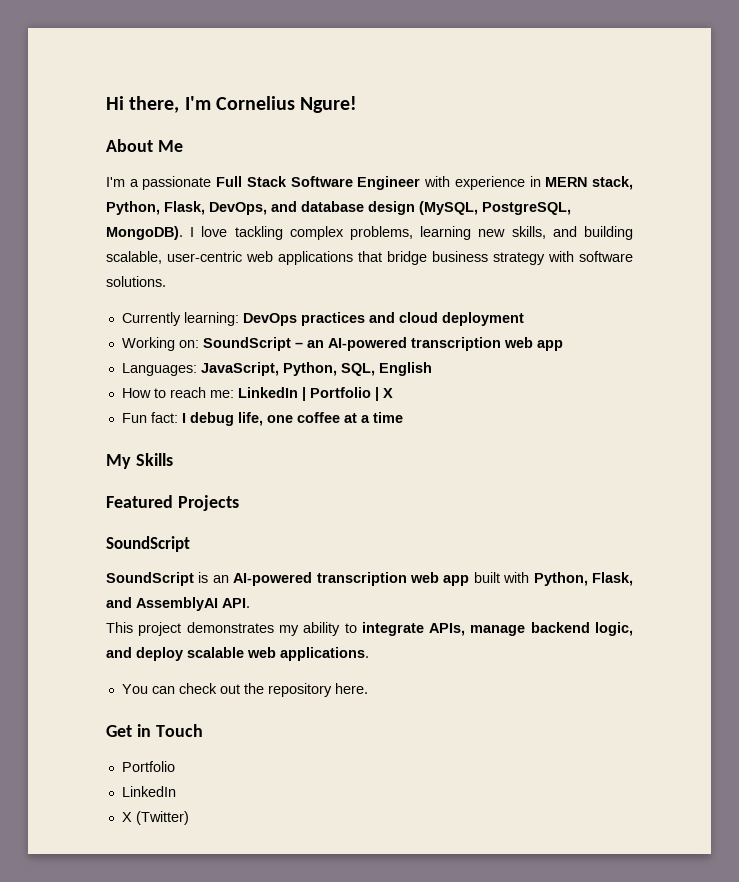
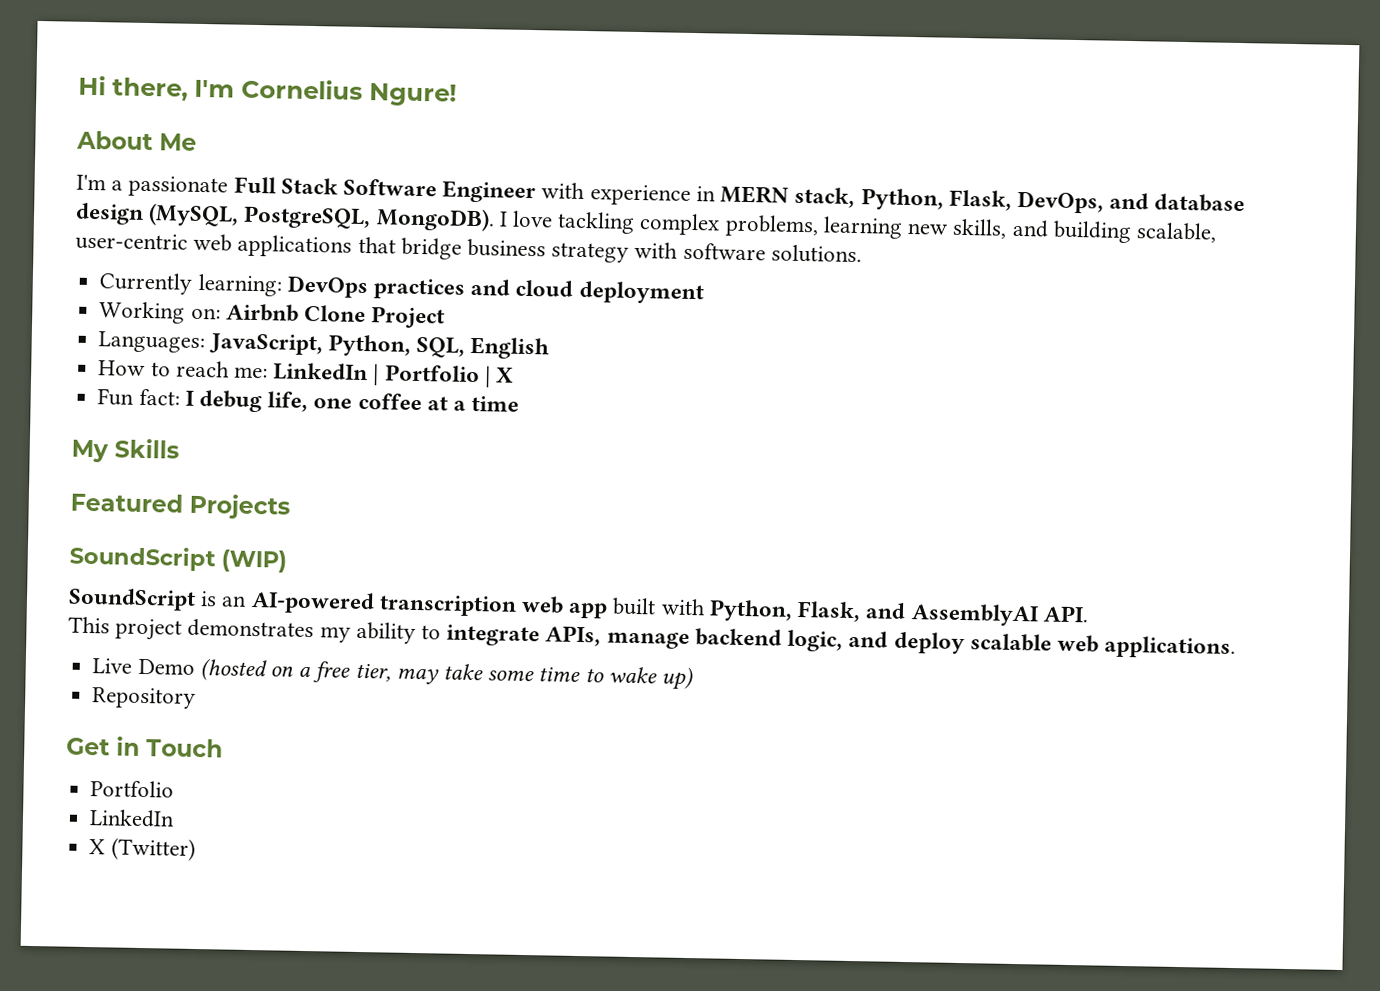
- Working on: SoundScript – an AI-powered transcription web app
+ Working on: Airbnb Clone Project
  Featured Projects
- SoundScript
+ SoundScript (WIP)
- You can check out the repository here.
+ Live Demo (hosted on a free tier, may take some time to wake up)
+ Repository

